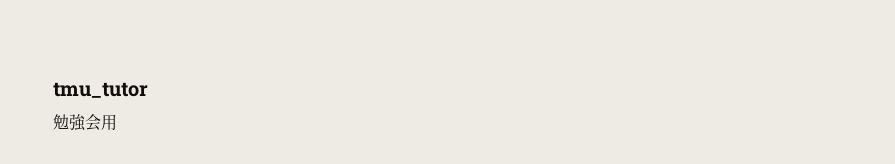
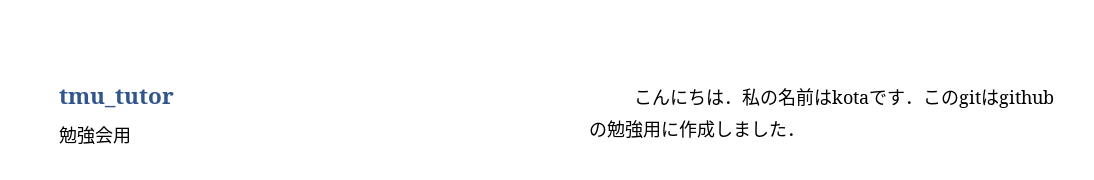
+ こんにちは．私の名前はkotaです．このgitはgithubの勉強用に作成しました．

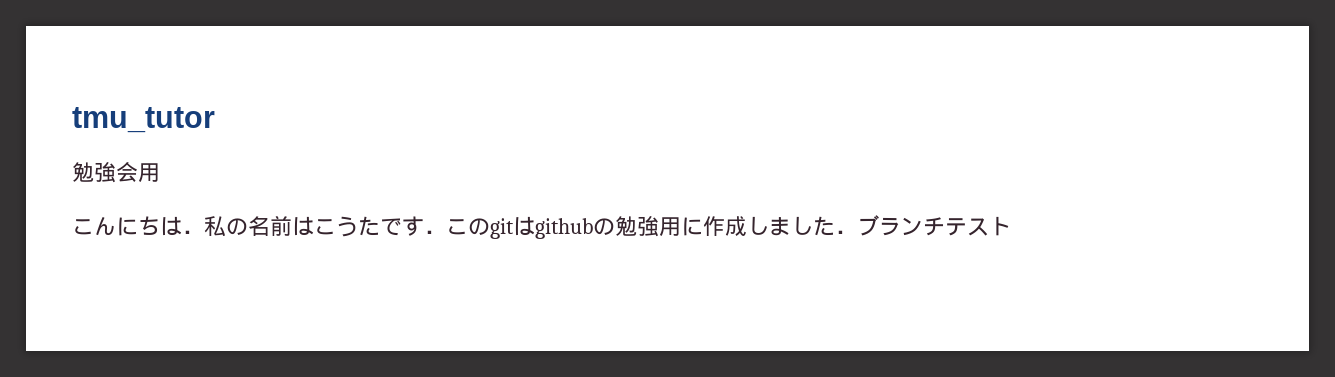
- こんにちは．私の名前はkotaです．このgitはgithubの勉強用に作成しました．
+ こんにちは．私の名前はこうたです．このgitはgithubの勉強用に作成しました．ブランチテスト

